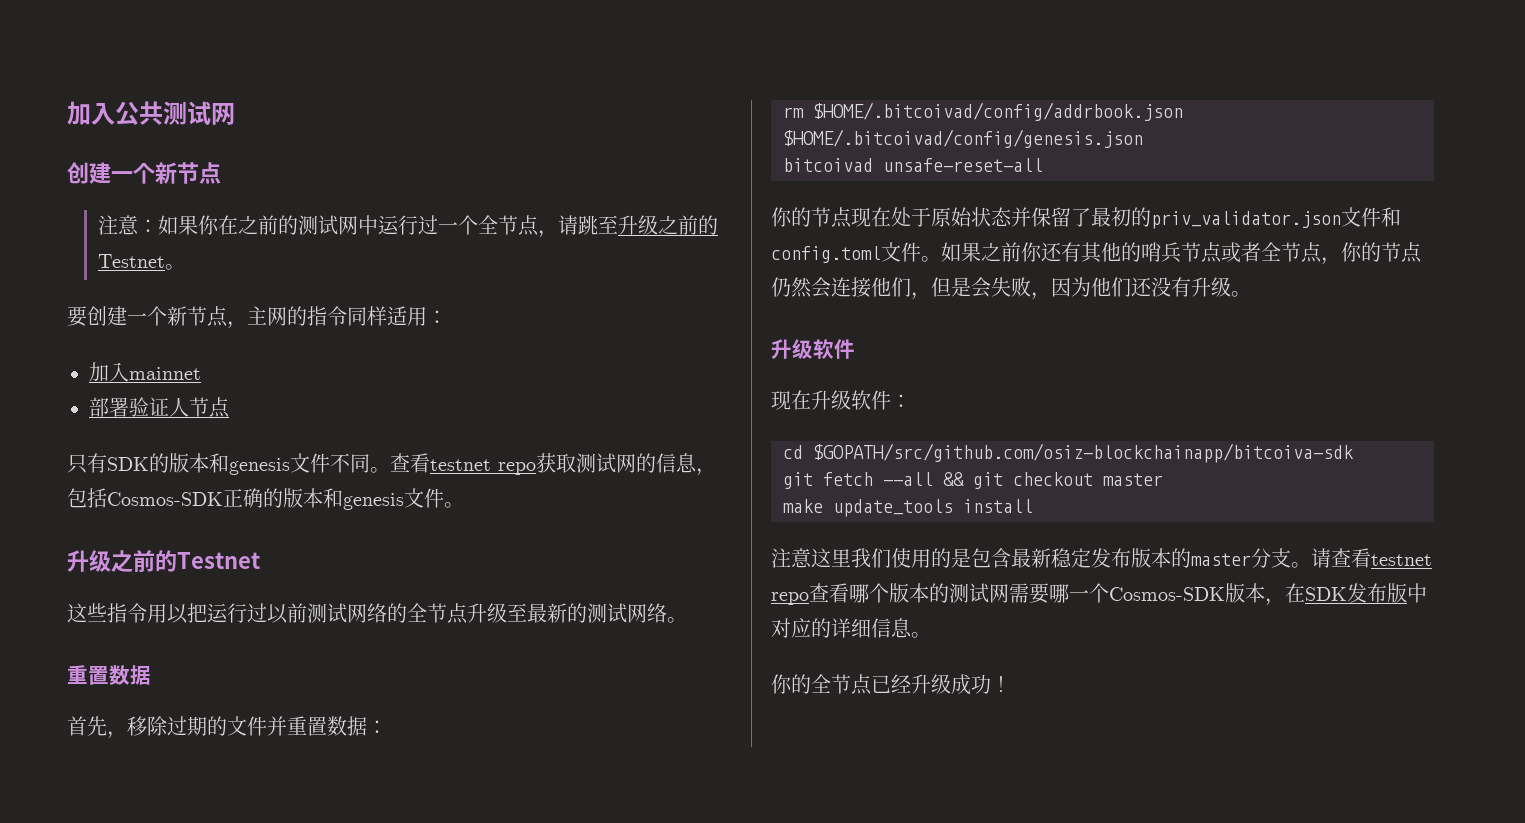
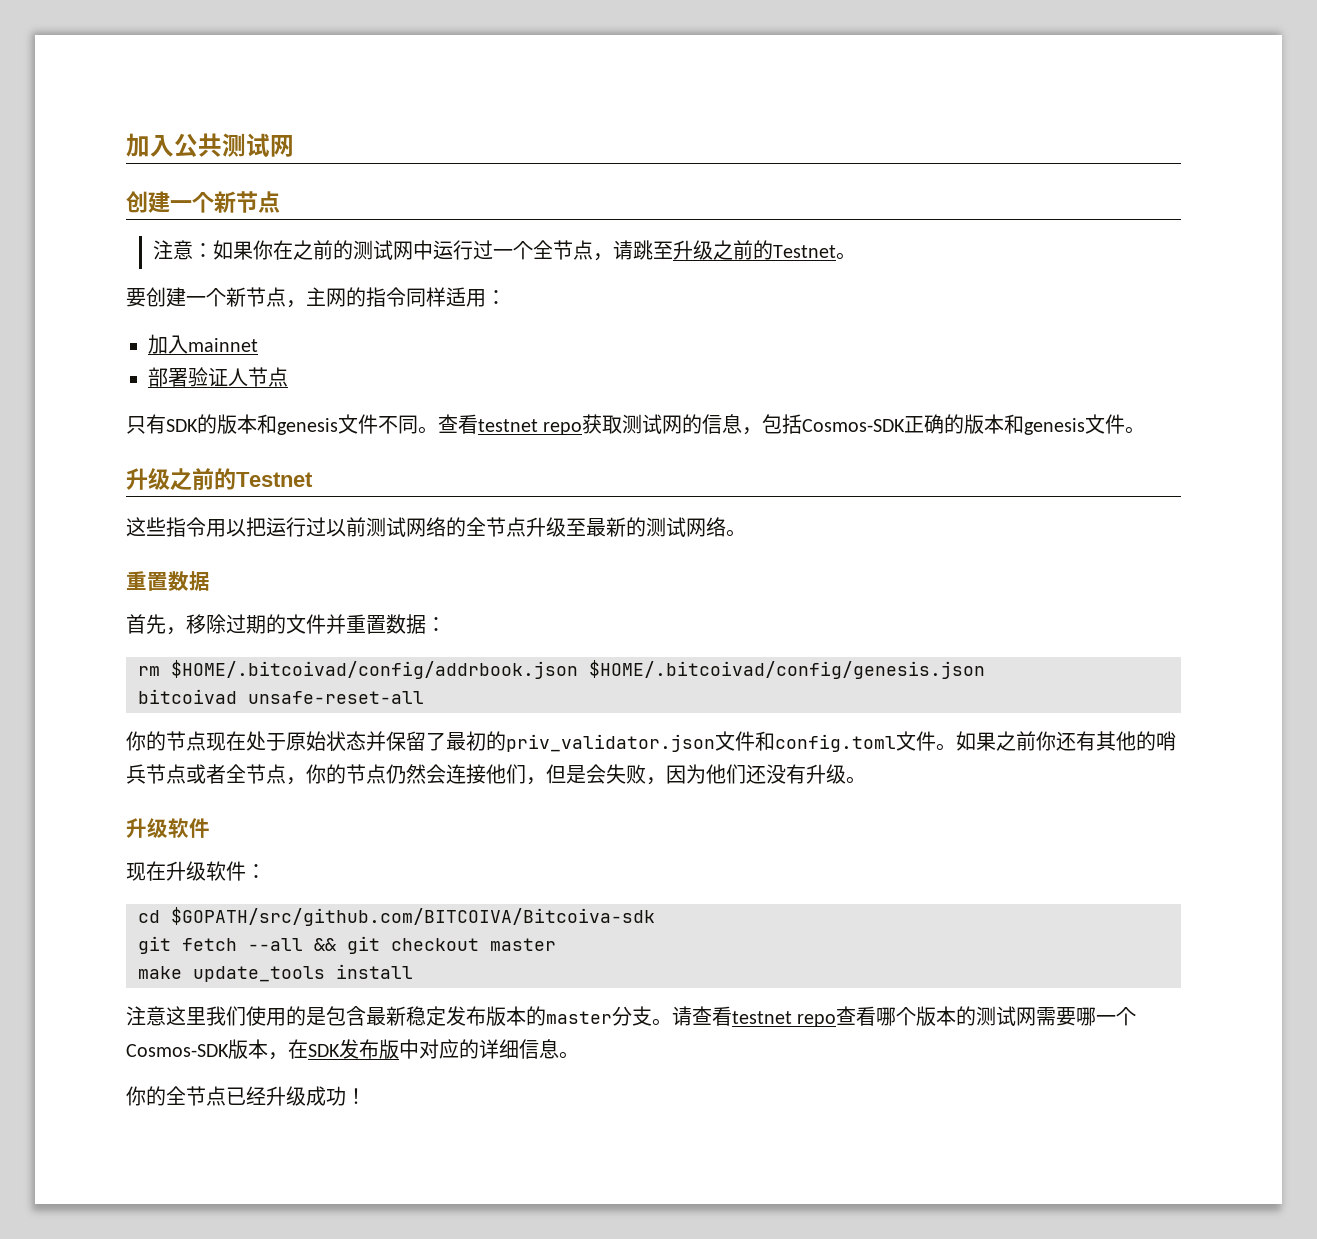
- cd $GOPATH/src/github.com/osiz-blockchainapp/bitcoiva-sdk
+ cd $GOPATH/src/github.com/BITCOIVA/Bitcoiva-sdk

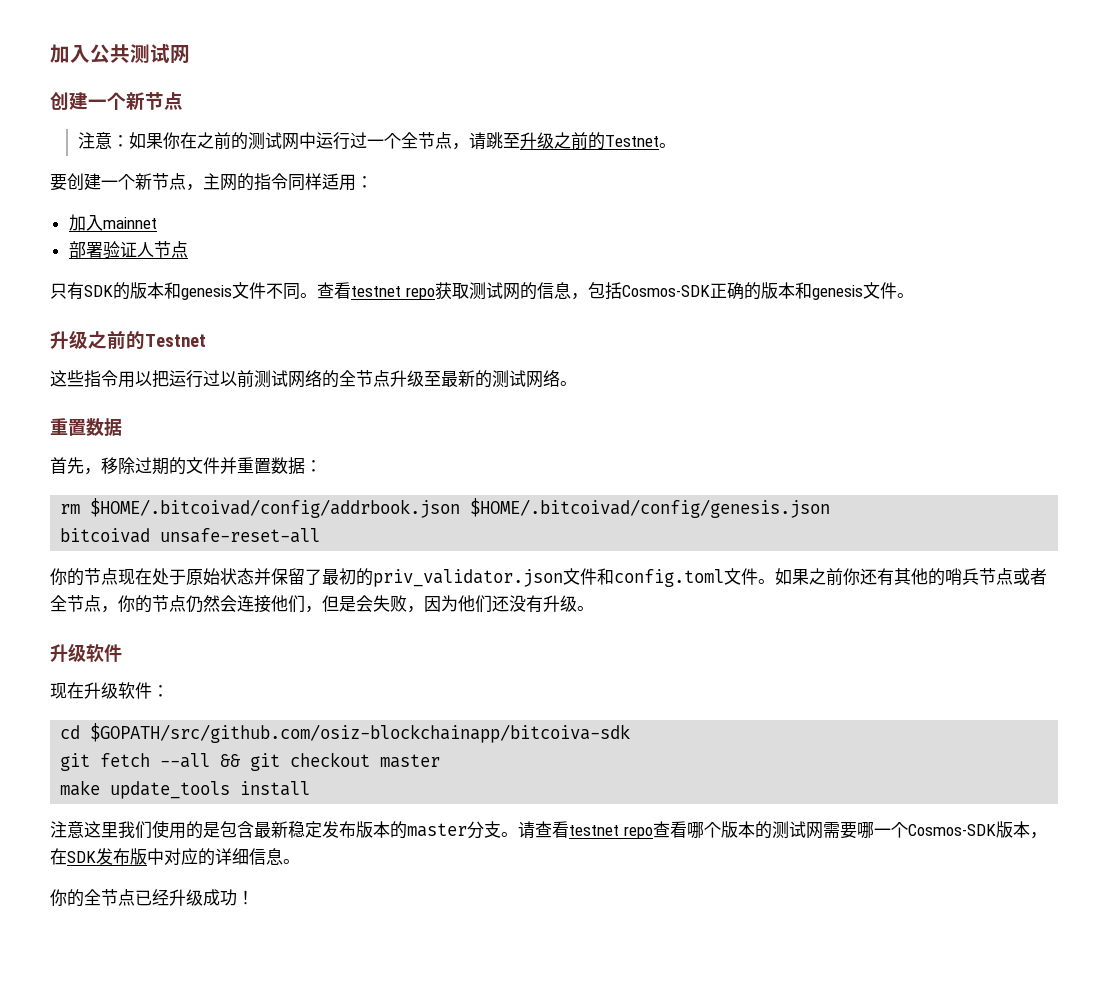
- cd $GOPATH/src/github.com/BITCOIVA/Bitcoiva-sdk
+ cd $GOPATH/src/github.com/osiz-blockchainapp/bitcoiva-sdk

